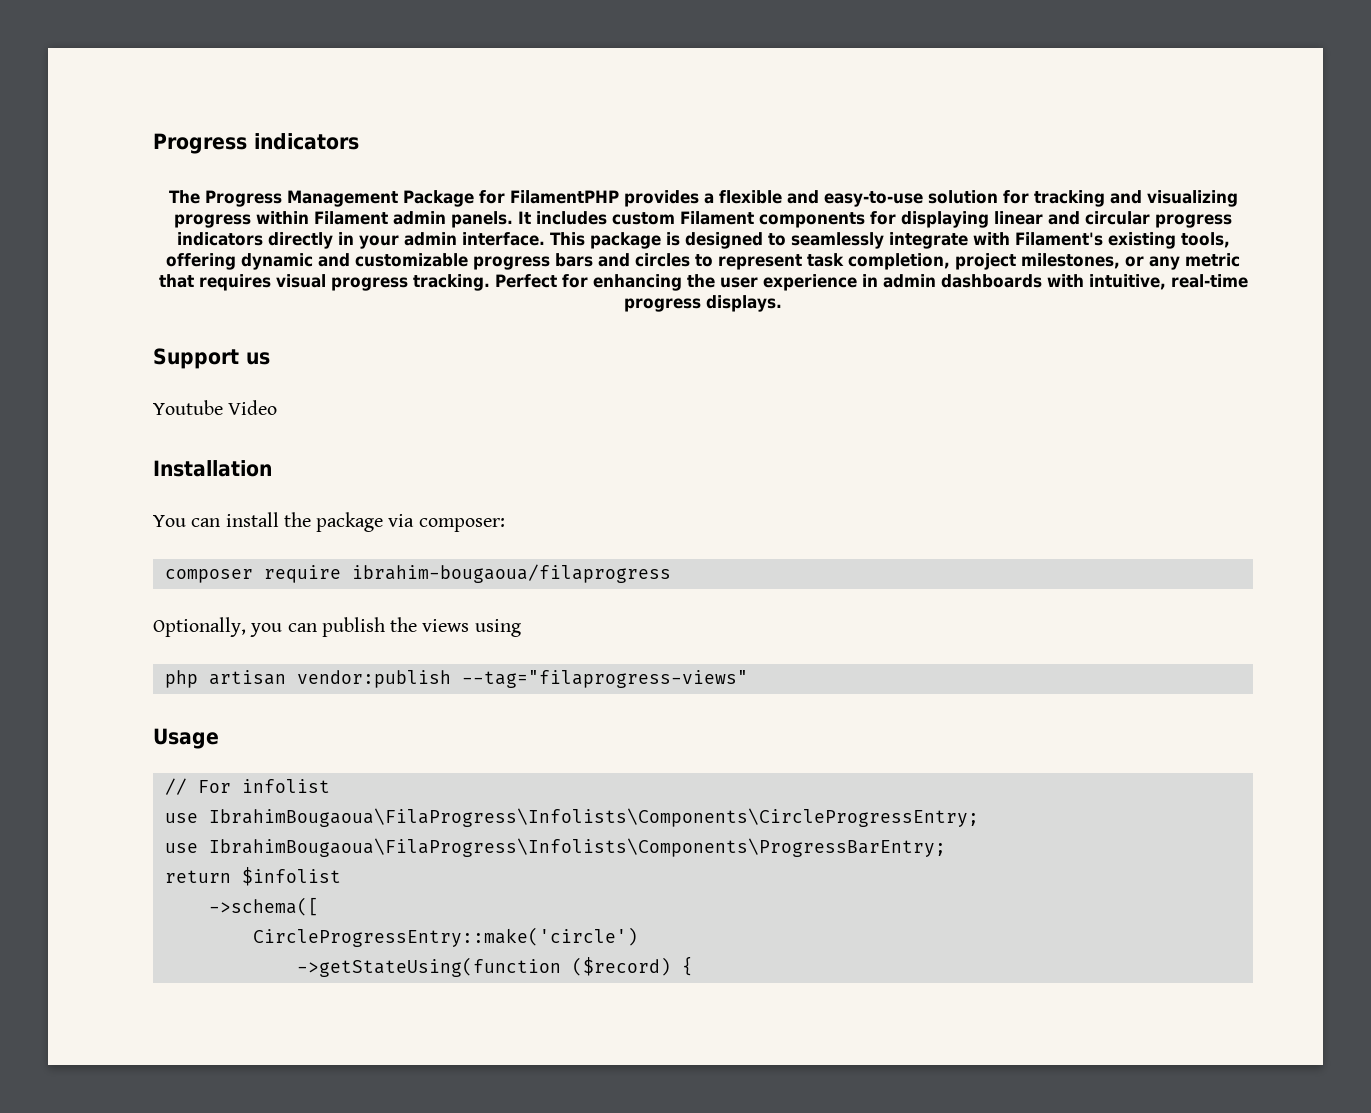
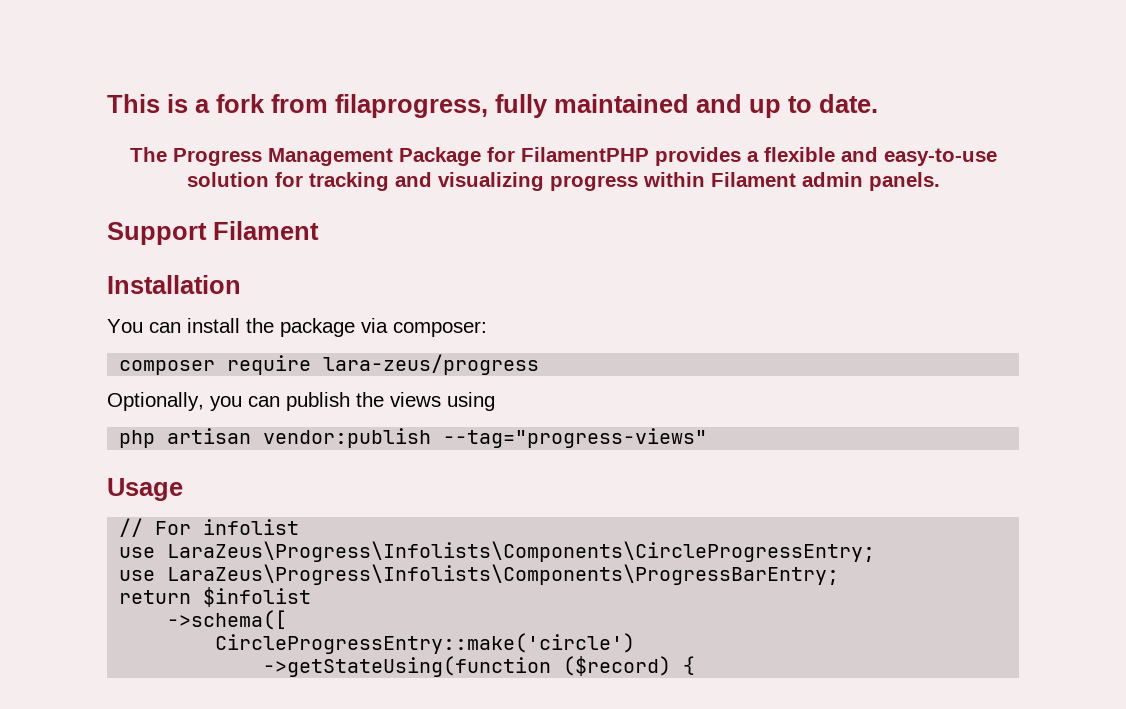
- Progress indicators
+ This is a fork from filaprogress, fully maintained and up to date.
- The Progress Management Package for FilamentPHP provides a flexible and easy-to-use solution for tracking and visualizing progress within Filament admin panels. It includes custom Filament components for displaying linear and circular progress indicators directly in your admin interface. This package is designed to seamlessly integrate with Filament's existing tools, offering dynamic and customizable progress bars and circles to represent task completion, project milestones, or any metric that requires visual progress tracking. Perfect for enhancing the user experience in admin dashboards with intuitive, real-time progress displays.
- Support us
- Youtube Video
+ The Progress Management Package for FilamentPHP provides a flexible and easy-to-use solution for tracking and visualizing progress within Filament admin panels.
+ Support Filament
- composer require ibrahim-bougaoua/filaprogress
+ composer require lara-zeus/progress
- php artisan vendor:publish --tag="filaprogress-views"
+ php artisan vendor:publish --tag="progress-views"
- use IbrahimBougaoua\FilaProgress\Infolists\Components\CircleProgressEntry;
- use IbrahimBougaoua\FilaProgress\Infolists\Components\ProgressBarEntry;
+ use LaraZeus\Progress\Infolists\Components\CircleProgressEntry;
+ use LaraZeus\Progress\Infolists\Components\ProgressBarEntry;

